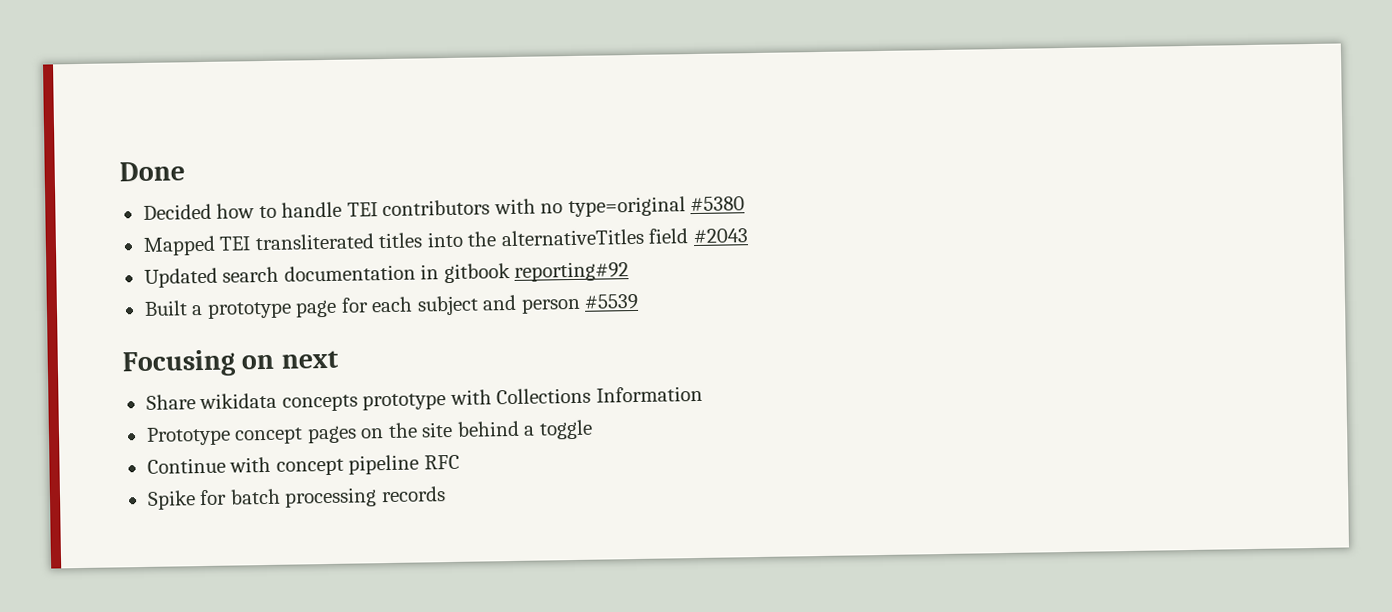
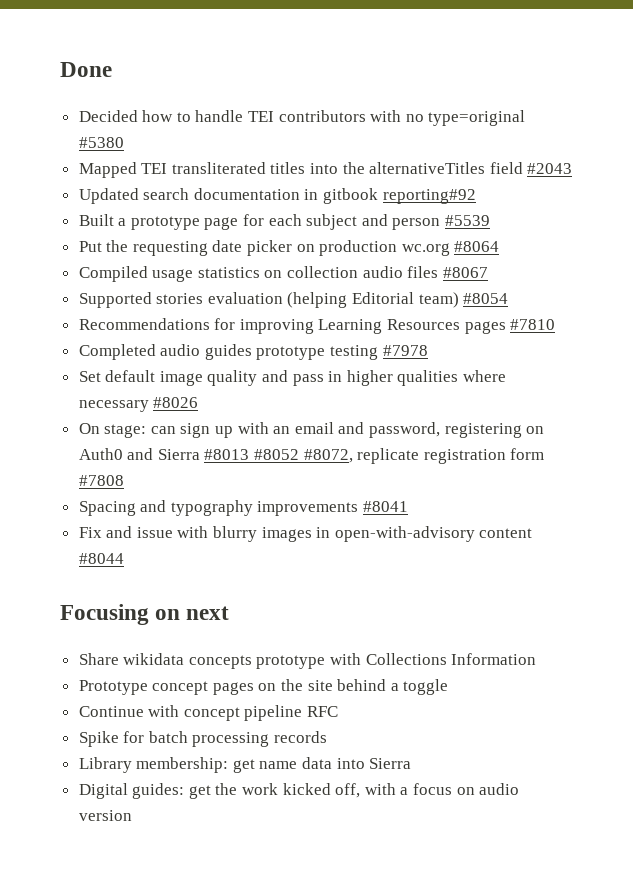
+ Put the requesting date picker on production wc.org #8064
+ Compiled usage statistics on collection audio files #8067
+ Supported stories evaluation (helping Editorial team) #8054
+ Recommendations for improving Learning Resources pages #7810
+ Completed audio guides prototype testing #7978
+ Set default image quality and pass in higher qualities where necessary #8026
+ On stage: can sign up with an email and password, registering on Auth0 and Sierra #8013 #8052 #8072, replicate registration form #7808
+ Spacing and typography improvements #8041
+ Fix and issue with blurry images in open-with-advisory content #8044
+ Library membership: get name data into Sierra
+ Digital guides: get the work kicked off, with a focus on audio version

